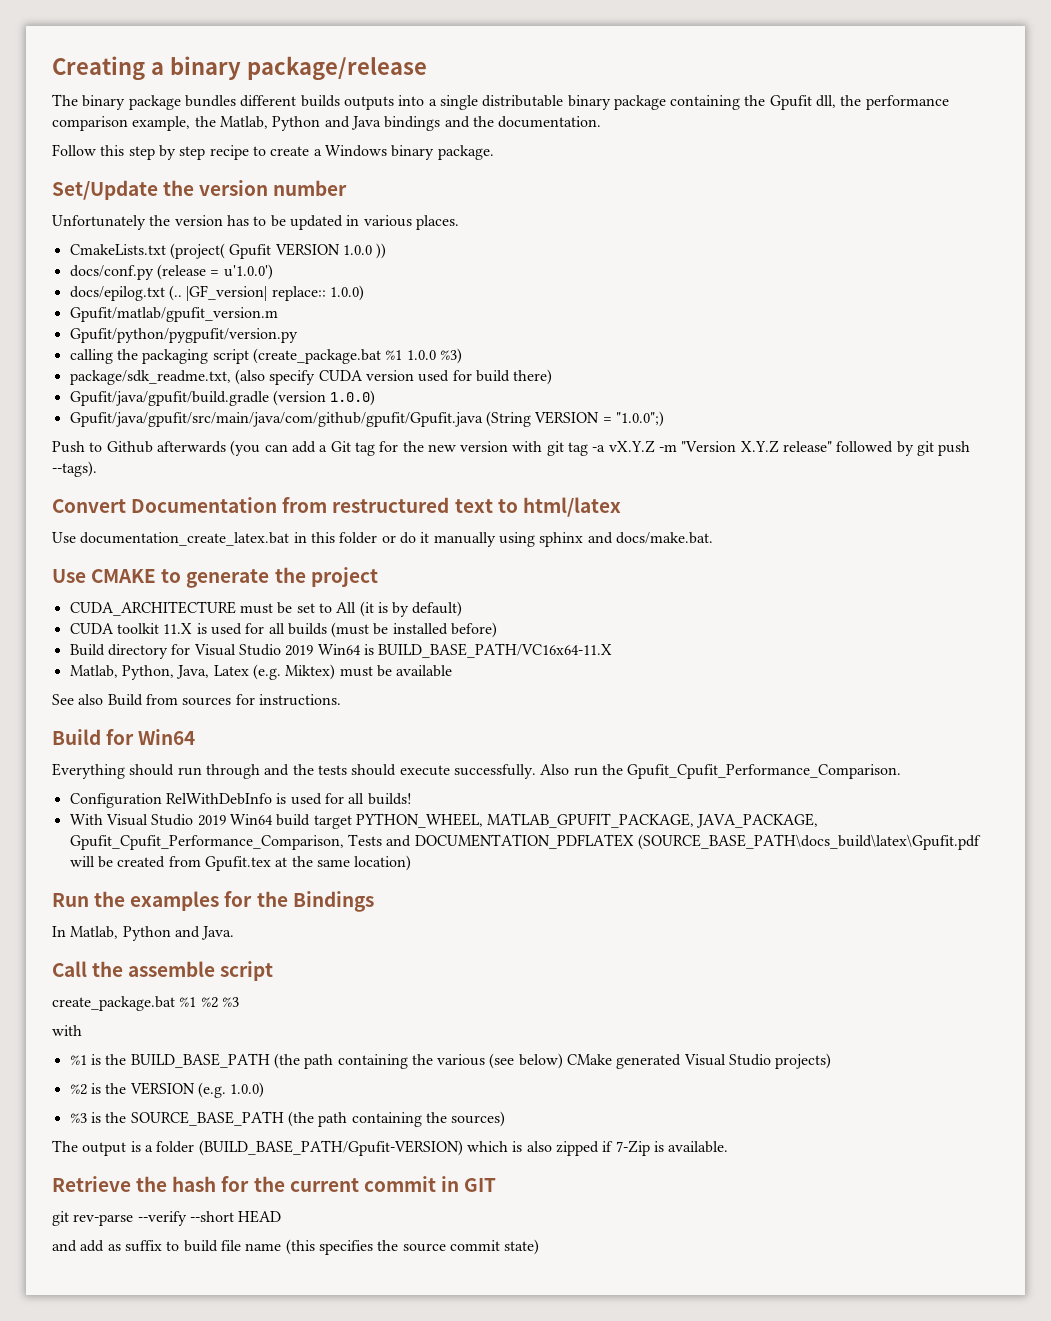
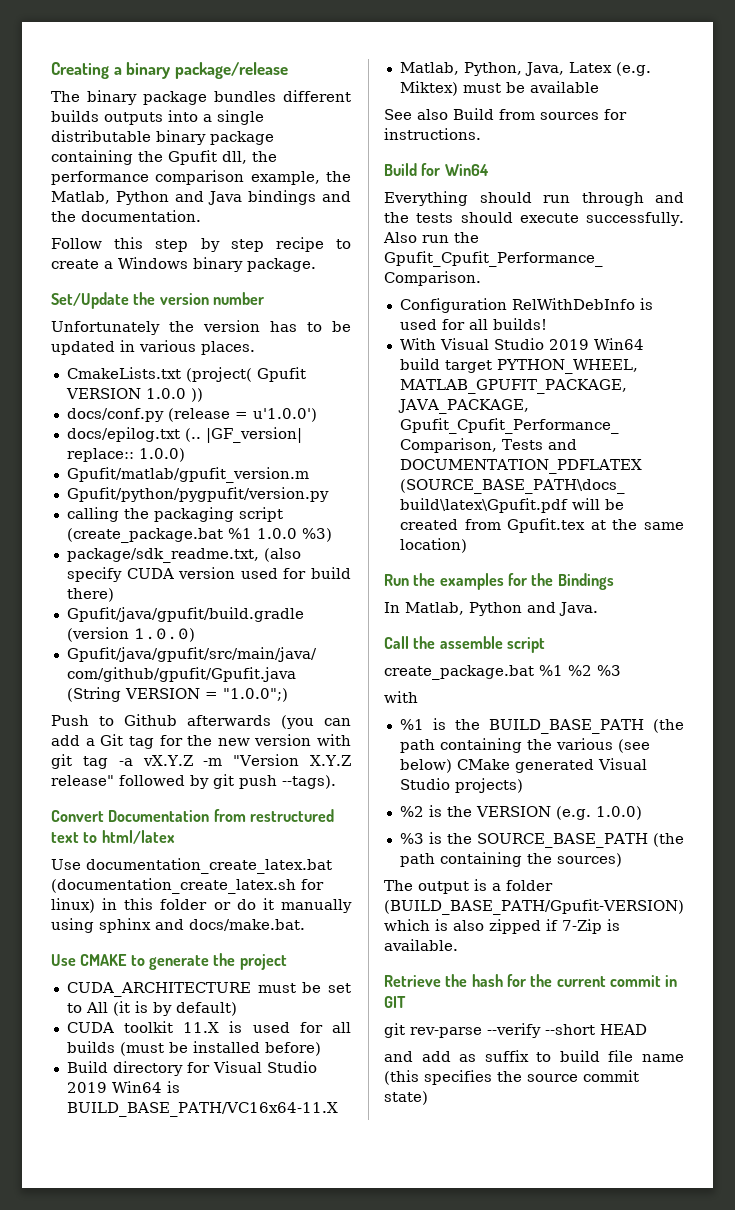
- Use documentation_create_latex.bat in this folder or do it manually using sphinx and docs/make.bat.
+ Use documentation_create_latex.bat (documentation_create_latex.sh for linux) in this folder or do it manually using sphinx and docs/make.bat.

